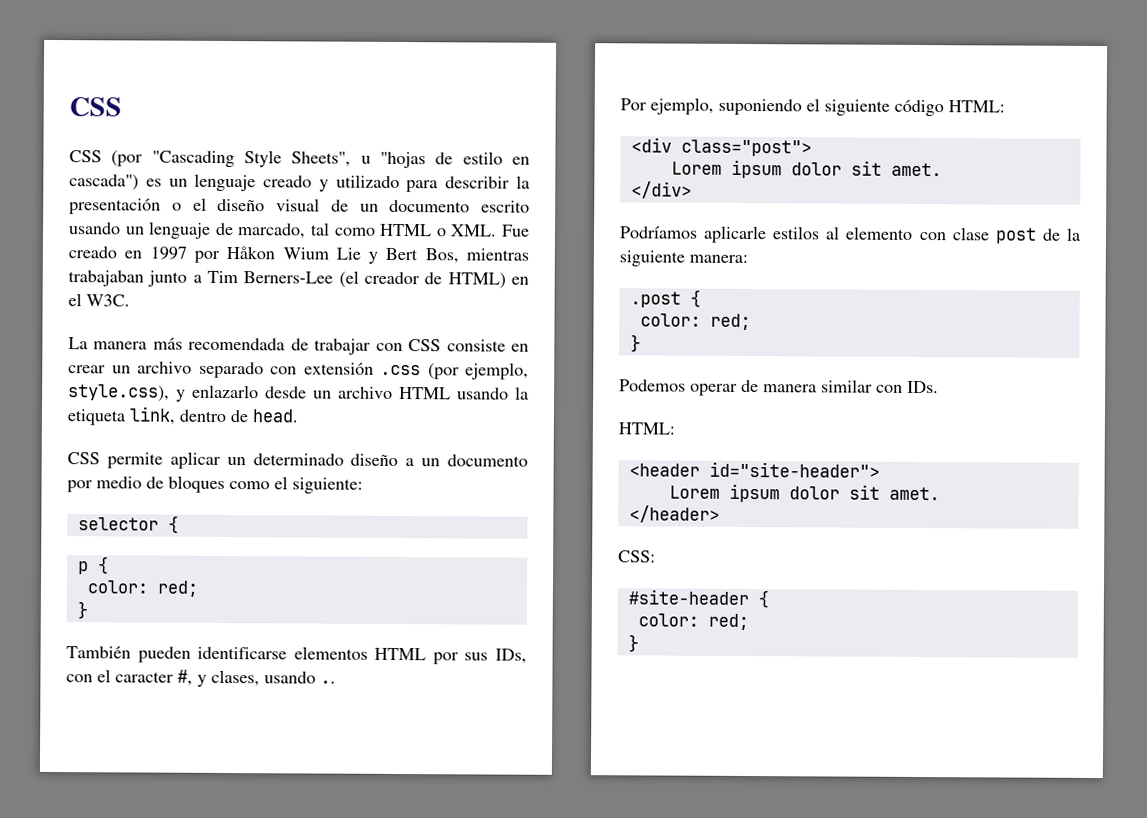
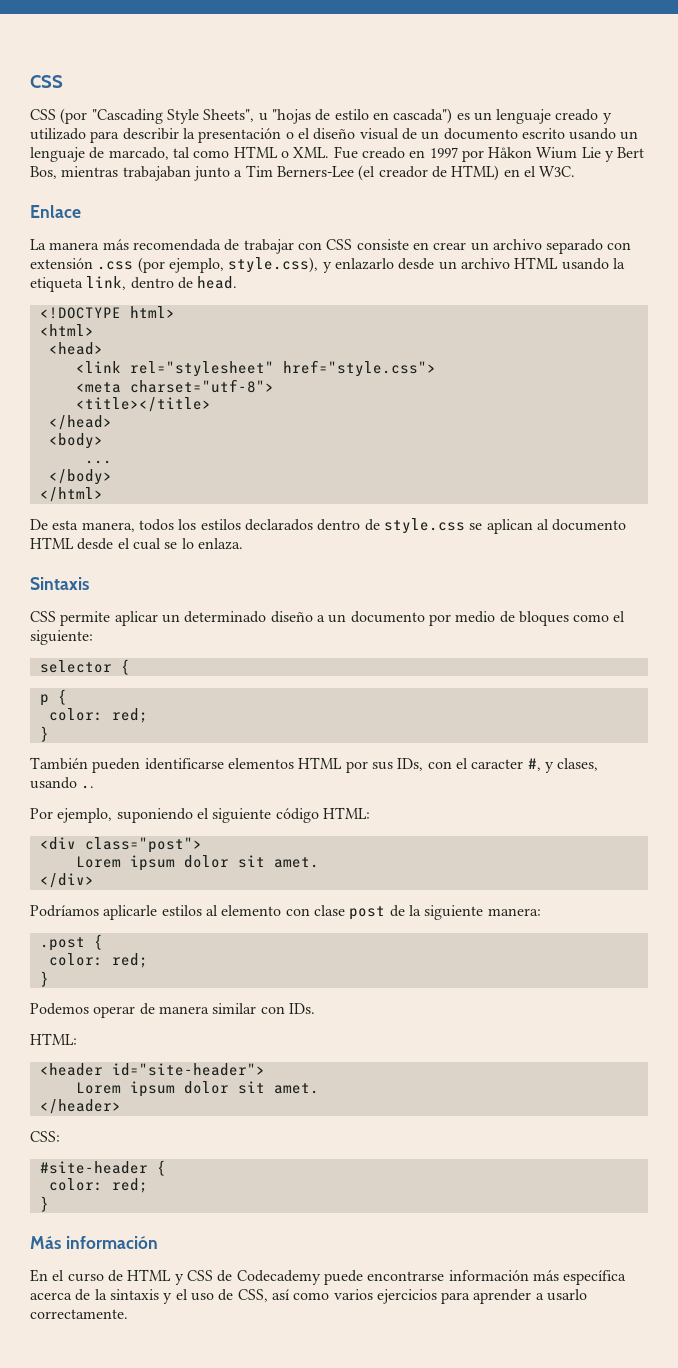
+ Enlace
+ <!DOCTYPE html>
+ <html>
+ <head>
+ <link rel="stylesheet" href="style.css">
+ <meta charset="utf-8">
+ <title></title>
+ </head>
+ <body>
+ ...
+ </body>
+ </html>
+ De esta manera, todos los estilos declarados dentro de style.css se aplican al documento HTML desde el cual se lo enlaza.
+ Sintaxis
+ Más información
+ En el curso de HTML y CSS de Codecademy puede encontrarse información más específica acerca de la sintaxis y el uso de CSS, así como varios ejercicios para aprender a usarlo correctamente.

